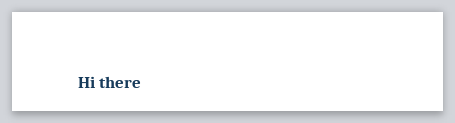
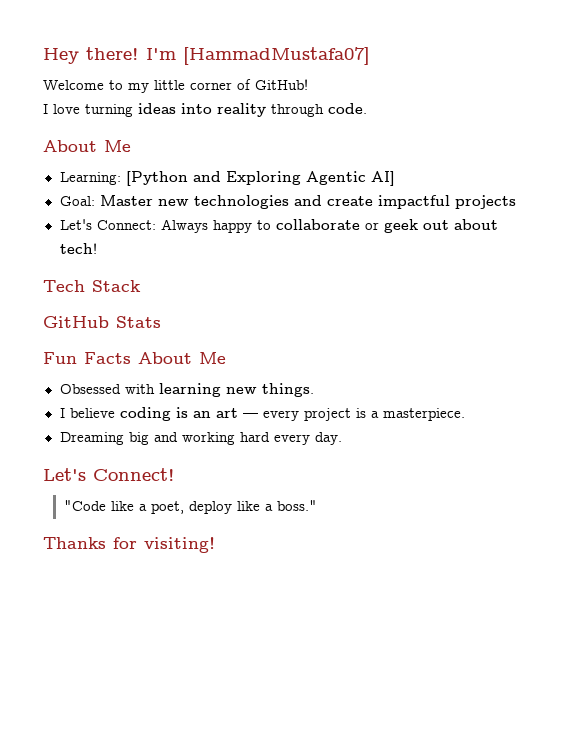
- Hi there
+ Hey there! I'm [HammadMustafa07]
+ Welcome to my little corner of GitHub!
+ I love turning ideas into reality through code.
+ About Me
+ Learning: [Python and Exploring Agentic AI]
+ Goal: Master new technologies and create impactful projects
+ Let's Connect: Always happy to collaborate or geek out about tech!
+ Tech Stack
+ GitHub Stats
+ Fun Facts About Me
+ Obsessed with learning new things.
+ I believe coding is an art — every project is a masterpiece.
+ Dreaming big and working hard every day.
+ Let's Connect!
+ "Code like a poet, deploy like a boss."
+ Thanks for visiting!

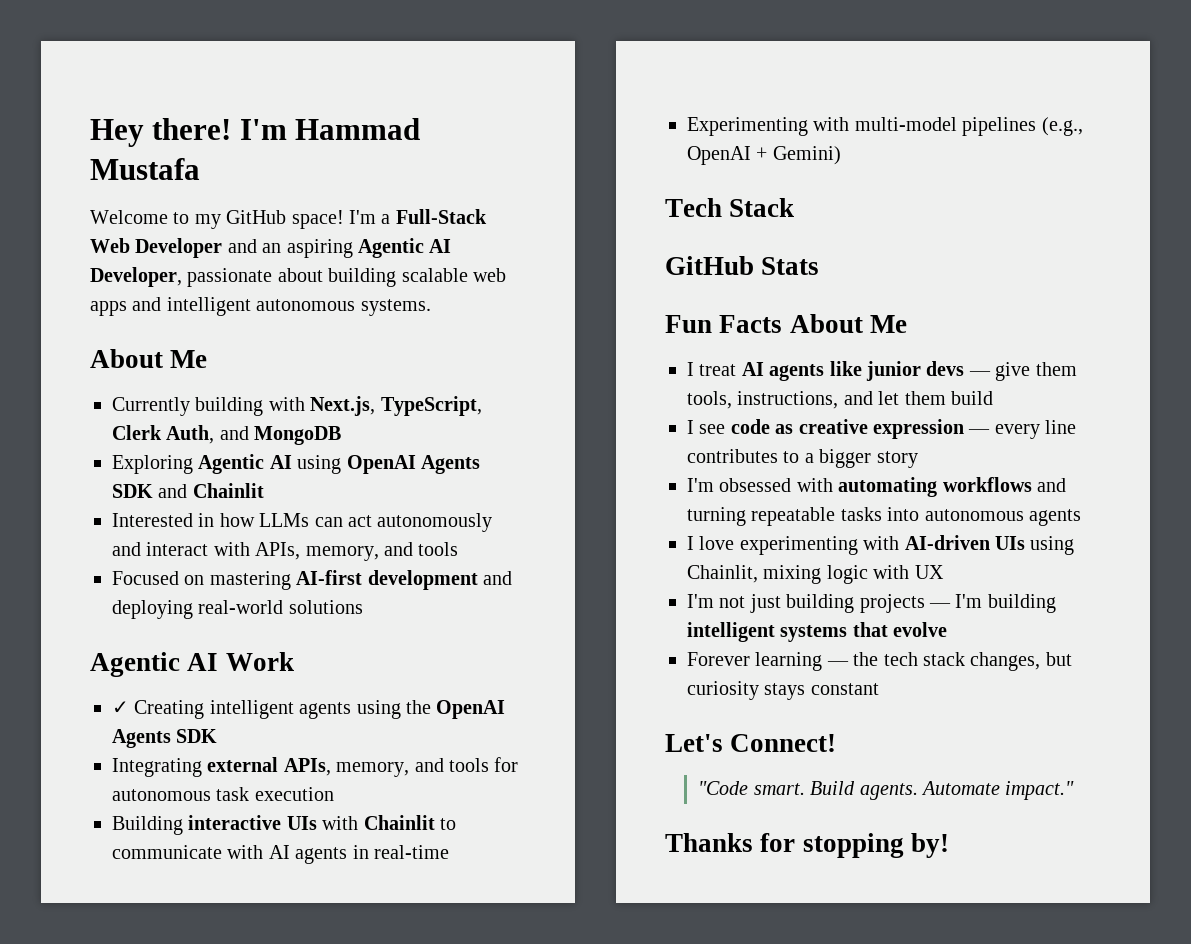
- I'm [HammadMustafa07]
+ I'm Hammad Mustafa
- Welcome to my little corner of GitHub!
- I love turning ideas into reality through code.
+ Welcome to my GitHub space! I'm a Full-Stack Web Developer and an aspiring Agentic AI Developer, passionate about building scalable web apps and intelligent autonomous systems.
  About Me
- Learning: [Python and Exploring Agentic AI]
- Goal: Master new technologies and create impactful projects
- Let's Connect: Always happy to collaborate or geek out about tech!
+ Currently building with Next.js, TypeScript, Clerk Auth, and MongoDB
+ Exploring Agentic AI using OpenAI Agents SDK and Chainlit
+ Interested in how LLMs can act autonomously and interact with APIs, memory, and tools
+ Focused on mastering AI-first development and deploying real-world solutions
+ Agentic AI Work
+ ✓ Creating intelligent agents using the OpenAI Agents SDK
+ Integrating external APIs, memory, and tools for autonomous task execution
+ Building interactive UIs with Chainlit to communicate with AI agents in real-time
+ Experimenting with multi-model pipelines (e.g., OpenAI + Gemini)
- Obsessed with learning new things.
- I believe coding is an art — every project is a masterpiece.
- Dreaming big and working hard every day.
+ I treat AI agents like junior devs — give them tools, instructions, and let them build
+ I see code as creative expression — every line contributes to a bigger story
+ I'm obsessed with automating workflows and turning repeatable tasks into autonomous agents
+ I love experimenting with AI-driven UIs using Chainlit, mixing logic with UX
+ I'm not just building projects — I'm building intelligent systems that evolve
+ Forever learning — the tech stack changes, but curiosity stays constant
  Let's Connect!
- "Code like a poet, deploy like a boss."
+ "Code smart. Build agents. Automate impact."
- Thanks for visiting!
+ Thanks for stopping by!

